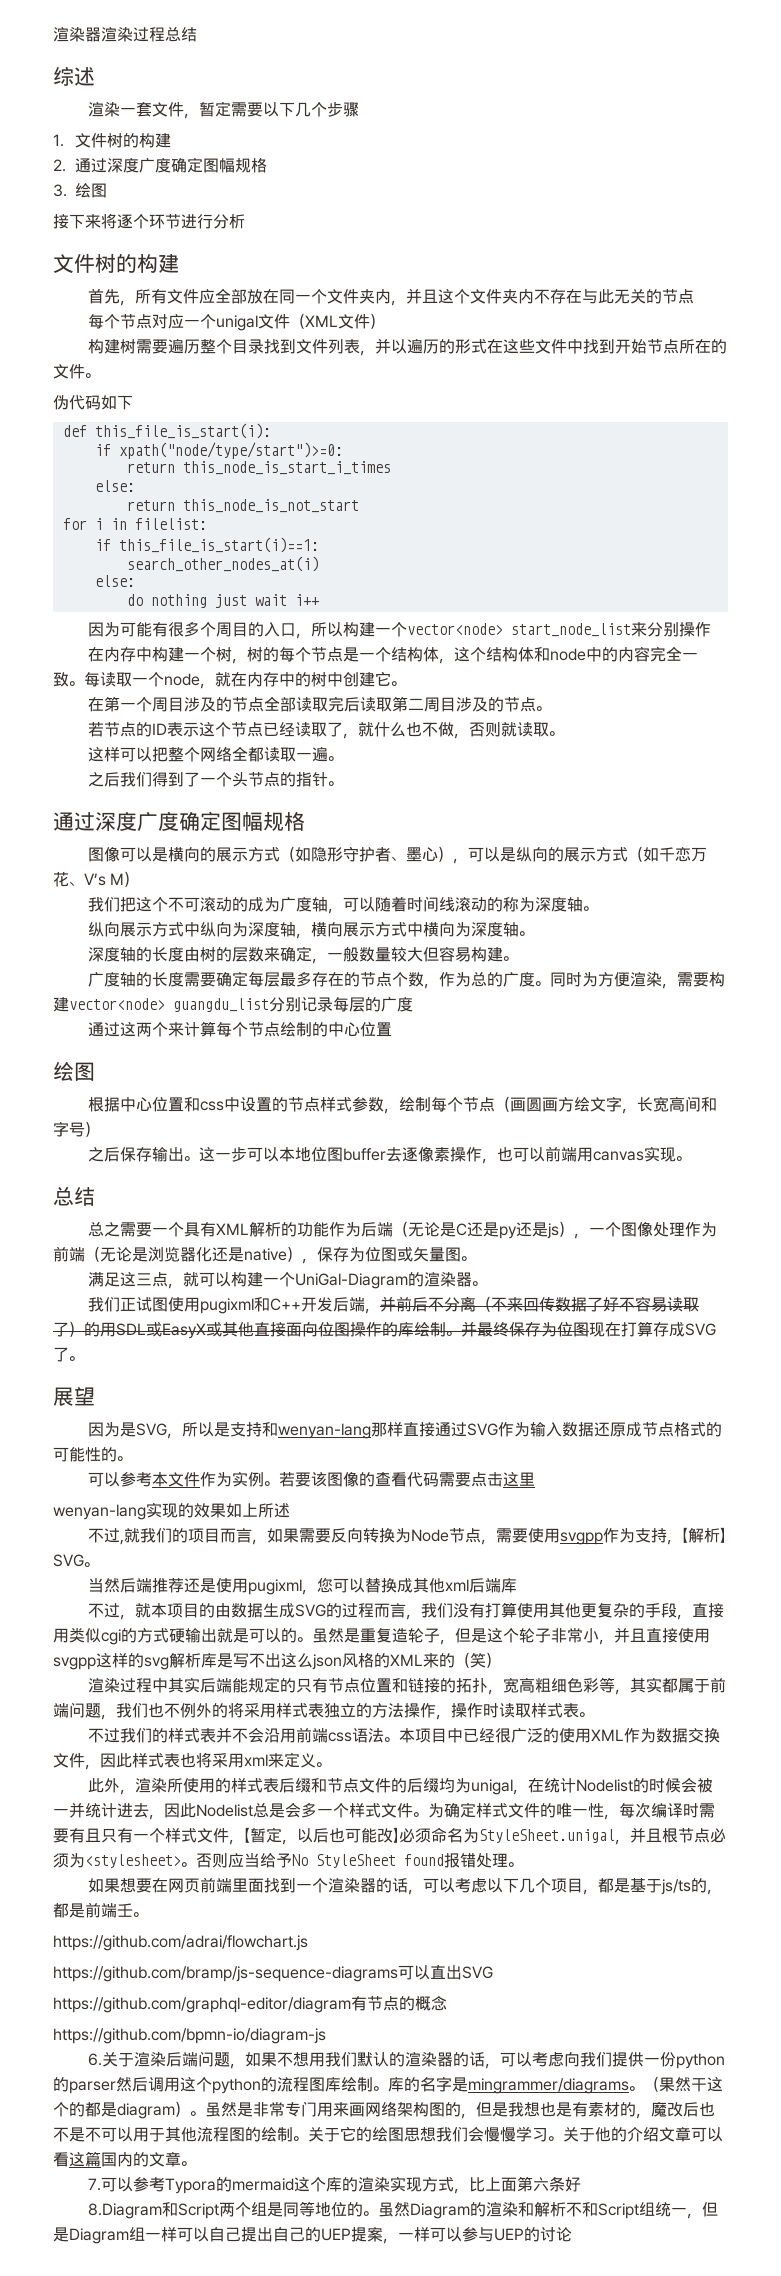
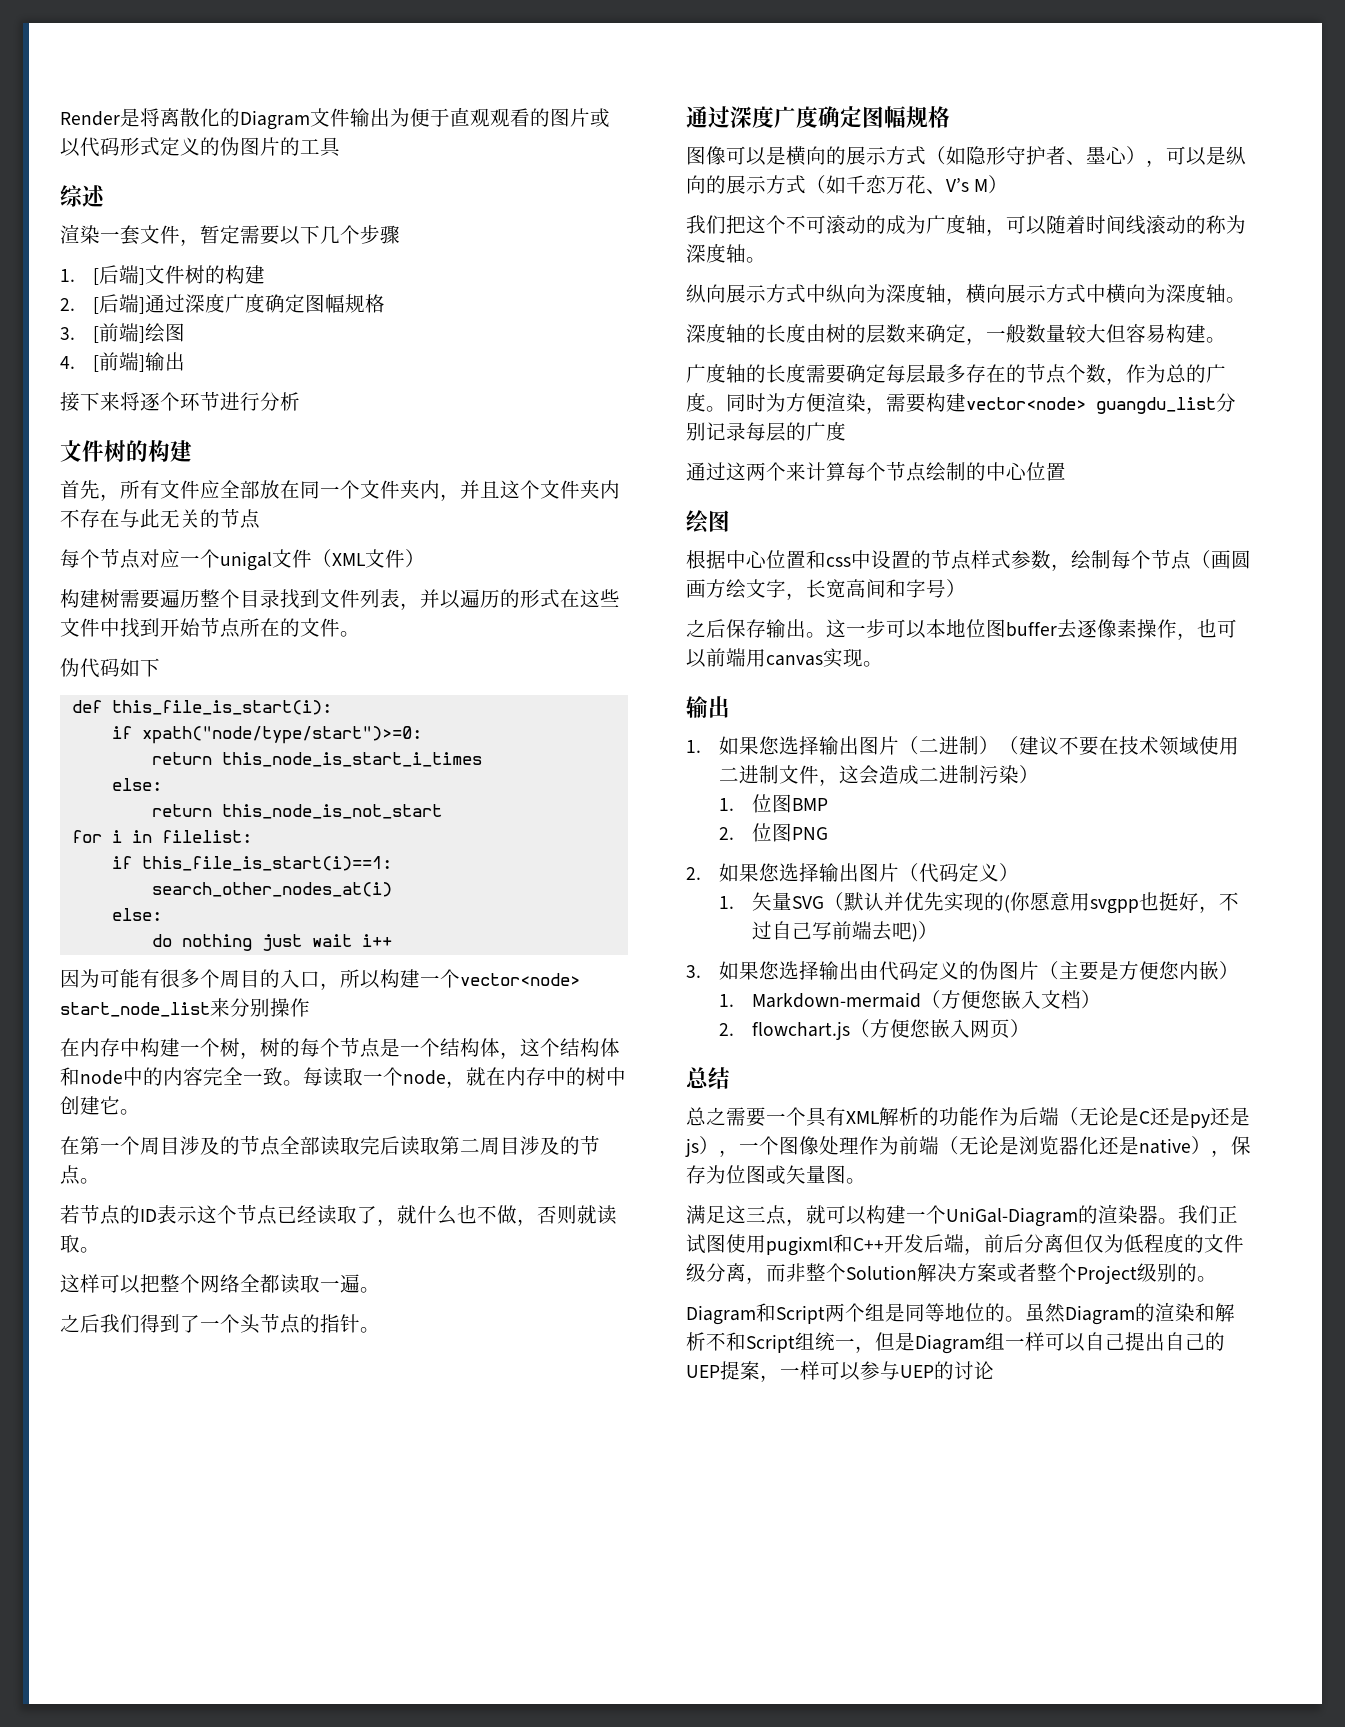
- 渲染器渲染过程总结
+ Render是将离散化的Diagram文件输出为便于直观观看的图片或以代码形式定义的伪图片的工具
- 1.文件树的构建
+ 1. [后端]文件树的构建
- 2.通过深度广度确定图幅规格
+ 2. [后端]通过深度广度确定图幅规格
- 3.绘图
+ 3. [前端]绘图
+ 4. [前端]输出
  这一步可以本地位图buffer去逐像素操作，也可以前端用canvas实现。
+ 输出
+ 1.如果您选择输出图片（二进制）（建议不要在技术领域使用二进制文件，这会造成二进制污染）
+ 1.位图BMP
+ 2.位图PNG
+ 2.如果您选择输出图片（代码定义）
+ 1.矢量SVG（默认并优先实现的(你愿意用svgpp也挺好，不过自己写前端去吧)）
+ 3.如果您选择输出由代码定义的伪图片（主要是方便您内嵌）
+ 1. Markdown-mermaid（方便您嵌入文档）
+ 2. flowchart.js（方便您嵌入网页）
- 满足这三点，就可以构建一个UniGal-Diagram的渲染器。
- 我们正试图使用pugixml和C++开发后端，并前后不分离（不来回传数据了好不容易读取了）的用SDL或EasyX或其他直接面向位图操作的库绘制。并最终保存为位图现在打算存成SVG了。
- 展望
- 因为是SVG，所以是支持和wenyan-lang那样直接通过SVG作为输入数据还原成节点格式的可能性的。
- 可以参考本文件作为实例。若要该图像的查看代码需要点击这里
- wenyan-lang实现的效果如上所述
- 不过,就我们的项目而言，如果需要反向转换为Node节点，需要使用svgpp作为支持，【解析】SVG。
- 当然后端推荐还是使用pugixml，您可以替换成其他xml后端库
- 不过，就本项目的由数据生成SVG的过程而言，我们没有打算使用其他更复杂的手段，直接用类似cgi的方式硬输出就是可以的。虽然是重复造轮子，但是这个轮子非常小，并且直接使用svgpp这样的svg解析库是写不出这么json风格的XML来的（笑）
- 渲染过程中其实后端能规定的只有节点位置和链接的拓扑，宽高粗细色彩等，其实都属于前端问题，我们也不例外的将采用样式表独立的方法操作，操作时读取样式表。
- 不过我们的样式表并不会沿用前端css语法。本项目中已经很广泛的使用XML作为数据交换文件，因此样式表也将采用xml来定义。
- 此外，渲染所使用的样式表后缀和节点文件的后缀均为unigal，在统计Nodelist的时候会被一并统计进去，因此Nodelist总是会多一个样式文件。为确定样式文件的唯一性，每次编译时需要有且只有一个样式文件，【暂定，以后也可能改】必须命名为StyleSheet.unigal，并且根节点必须为<stylesheet>。否则应当给予No StyleSheet found报错处理。
- 如果想要在网页前端里面找到一个渲染器的话，可以考虑以下几个项目，都是基于js/ts的，都是前端壬。
- https://github.com/adrai/flowchart.js
- https://github.com/bramp/js-sequence-diagrams可以直出SVG
- https://github.com/graphql-editor/diagram有节点的概念
- https://github.com/bpmn-io/diagram-js
- 6.关于渲染后端问题，如果不想用我们默认的渲染器的话，可以考虑向我们提供一份python的parser然后调用这个python的流程图库绘制。库的名字是mingrammer/diagrams。（果然干这个的都是diagram）。虽然是非常专门用来画网络架构图的，但是我想也是有素材的，魔改后也不是不可以用于其他流程图的绘制。关于它的绘图思想我们会慢慢学习。关于他的介绍文章可以看这篇国内的文章。
- 7.可以参考Typora的mermaid这个库的渲染实现方式，比上面第六条好
- 8.Diagram和Script两个组是同等地位的。
+ 满足这三点，就可以构建一个UniGal-Diagram的渲染器。我们正试图使用pugixml和C++开发后端，前后分离但仅为低程度的文件级分离，而非整个Solution解决方案或者整个Project级别的。
+ Diagram和Script两个组是同等地位的。

